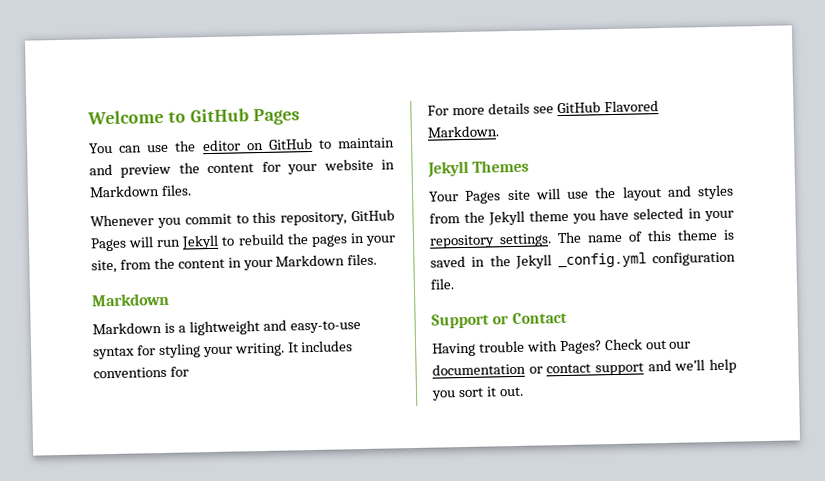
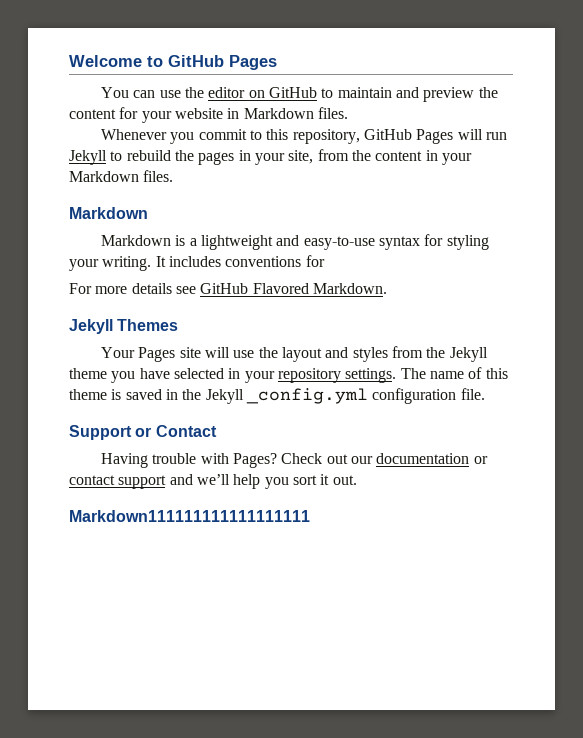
+ Markdown111111111111111111

